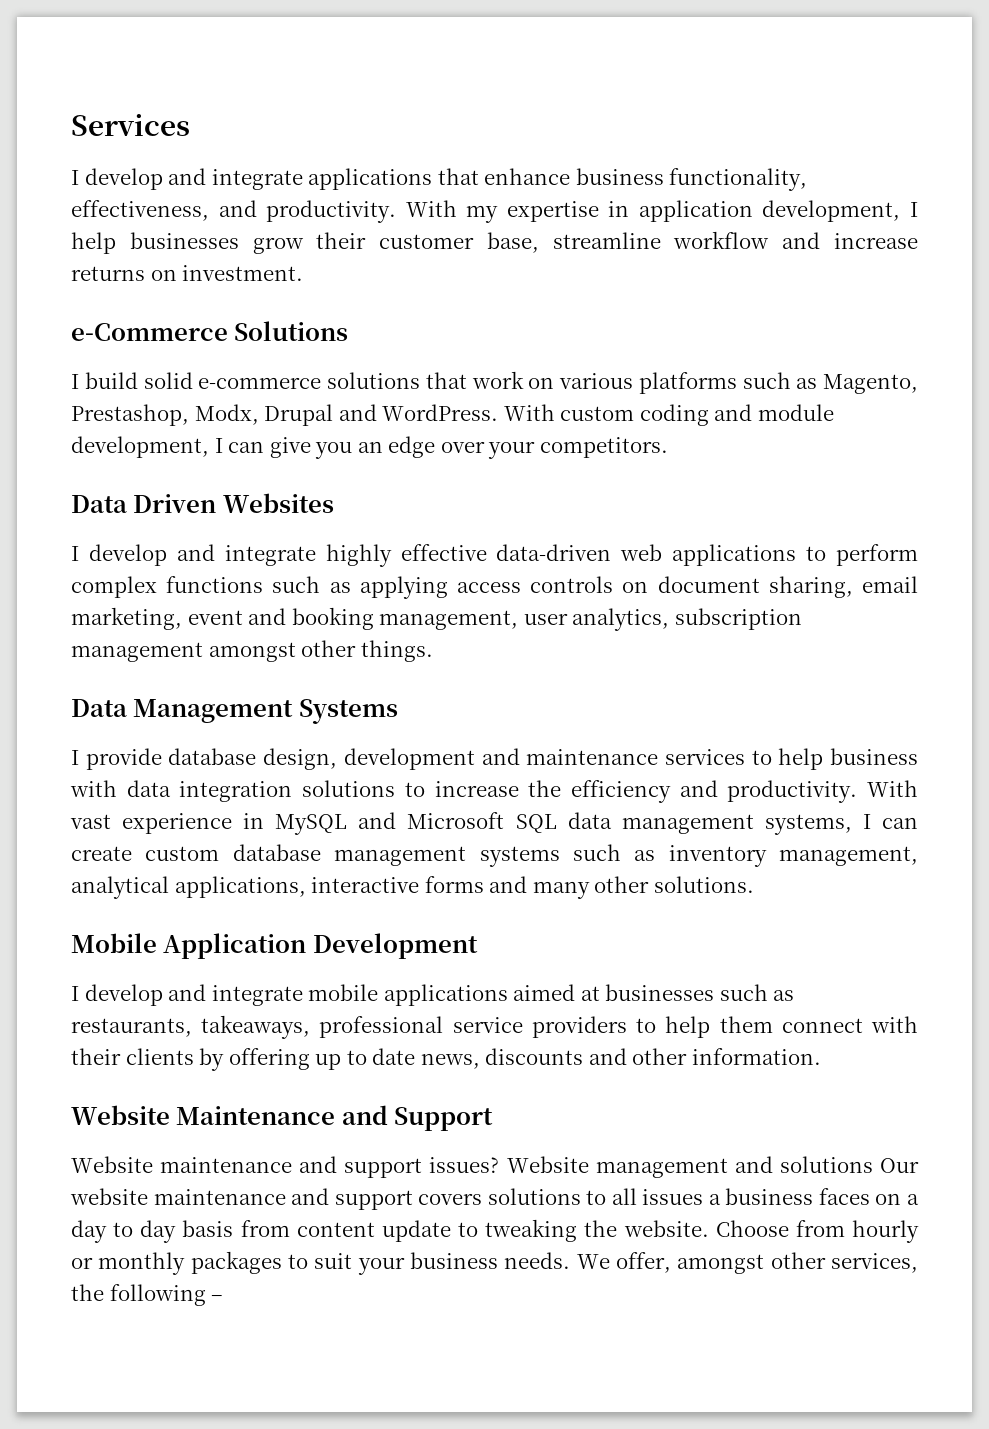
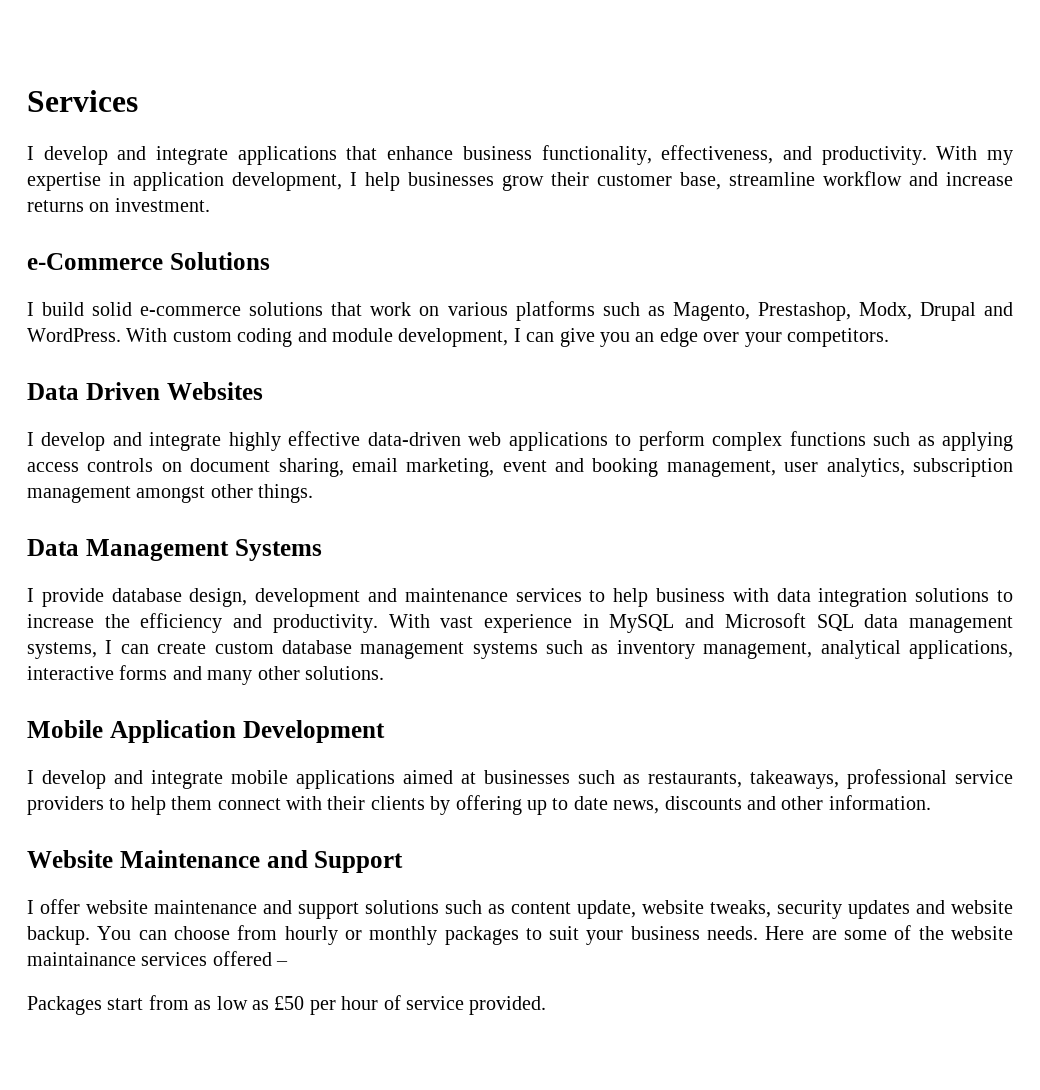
- Website maintenance and support issues? Website management and solutions Our website maintenance and support covers solutions to all issues a business faces on a day to day basis from content update to tweaking the website. Choose from hourly or monthly packages to suit your business needs.
+ I offer website maintenance and support solutions such as content update, website tweaks, security updates and website backup. You can choose from hourly or monthly packages to suit your business needs.
- We offer, amongst other services, the following –
+ Here are some of the website maintainance services offered –
+ Packages start from as low as £50 per hour of service provided.

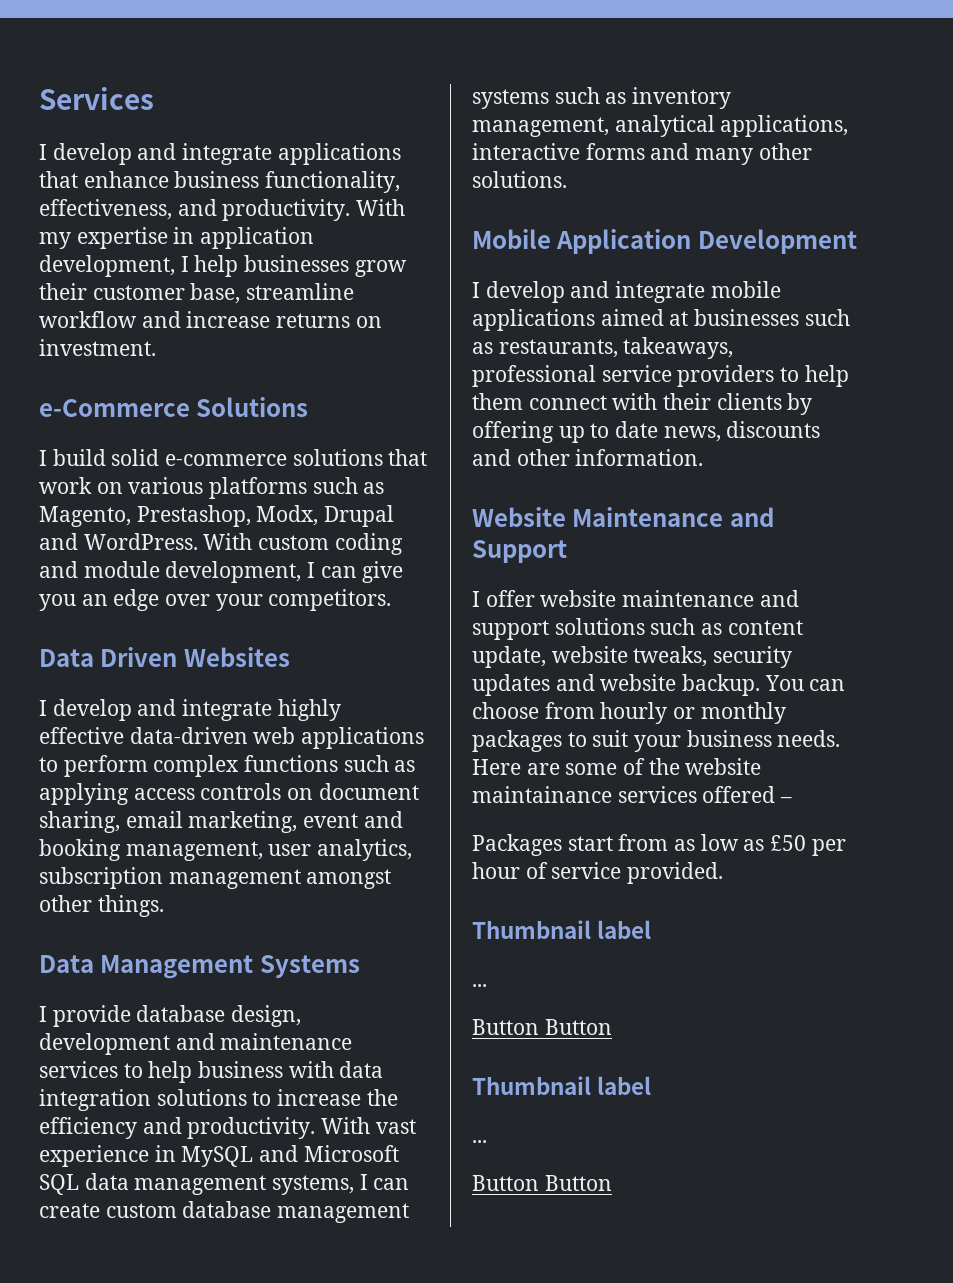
  Packages start from as low as £50 per hour of service provided.
+ Thumbnail label
+ ...
+ Button Button
+ Thumbnail label
+ ...
+ Button Button

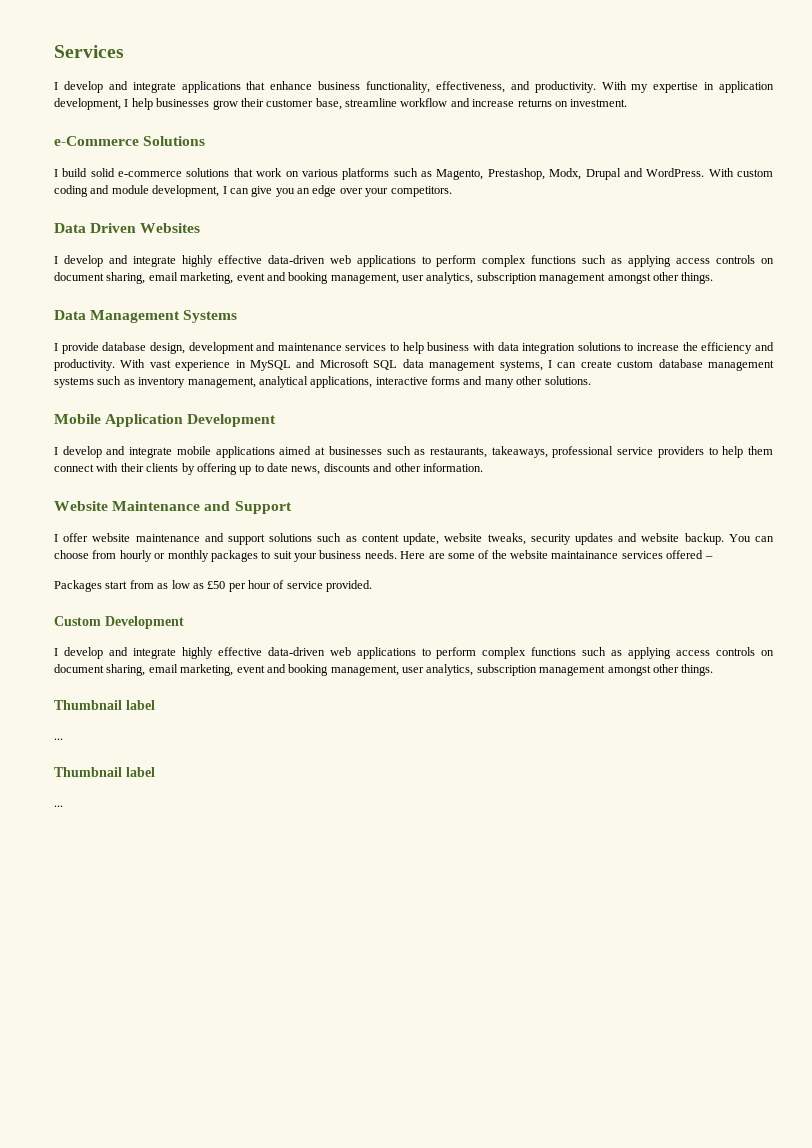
  Packages start from as low as £50 per hour of service provided.
+ Custom Development
+ I develop and integrate highly effective data-driven web applications to perform complex functions such as applying access controls on document sharing, email marketing, event and booking management, user analytics, subscription management amongst other things.
  Thumbnail label
  ...
- Button Button
  Thumbnail label
  ...
- Button Button

